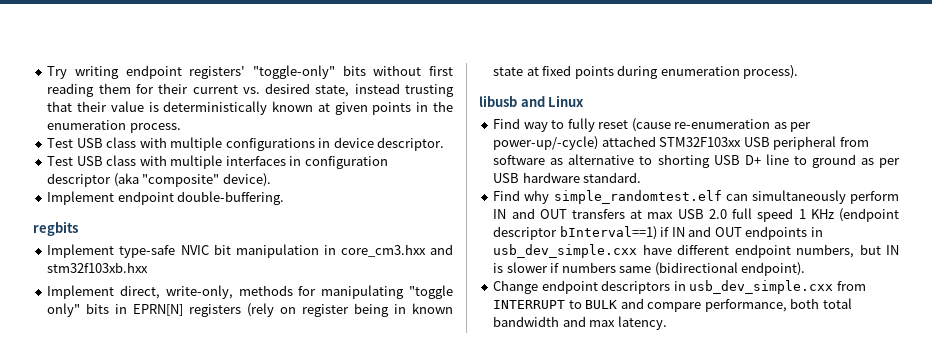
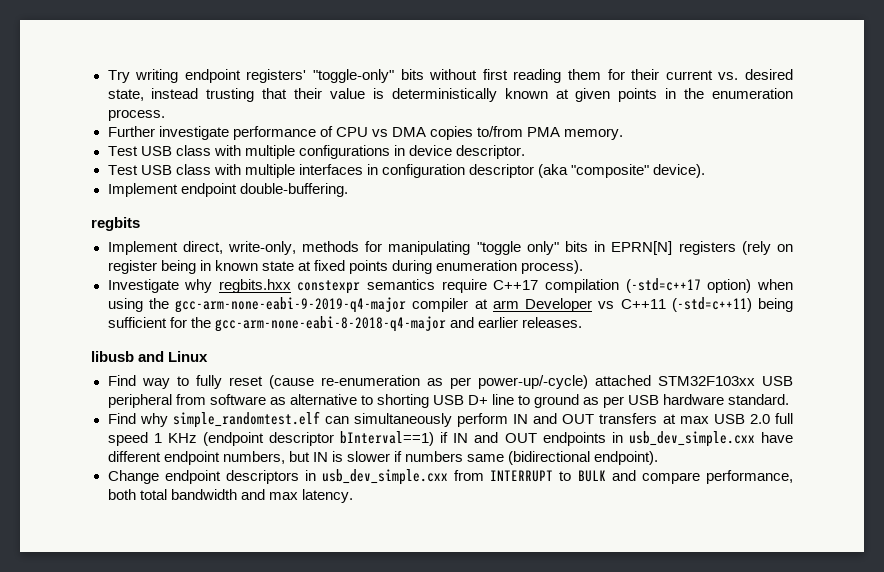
+ Further investigate performance of CPU vs DMA copies to/from PMA memory.
- Implement type-safe NVIC bit manipulation in core_cm3.hxx and stm32f103xb.hxx
+ Investigate why regbits.hxx constexpr semantics require C++17 compilation (-std=c++17 option) when using the gcc-arm-none-eabi-9-2019-q4-major compiler at arm Developer vs C++11 (-std=c++11) being sufficient for the gcc-arm-none-eabi-8-2018-q4-major and earlier releases.

